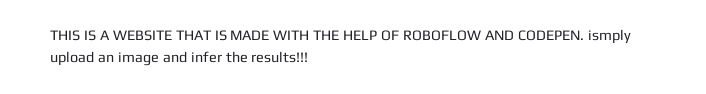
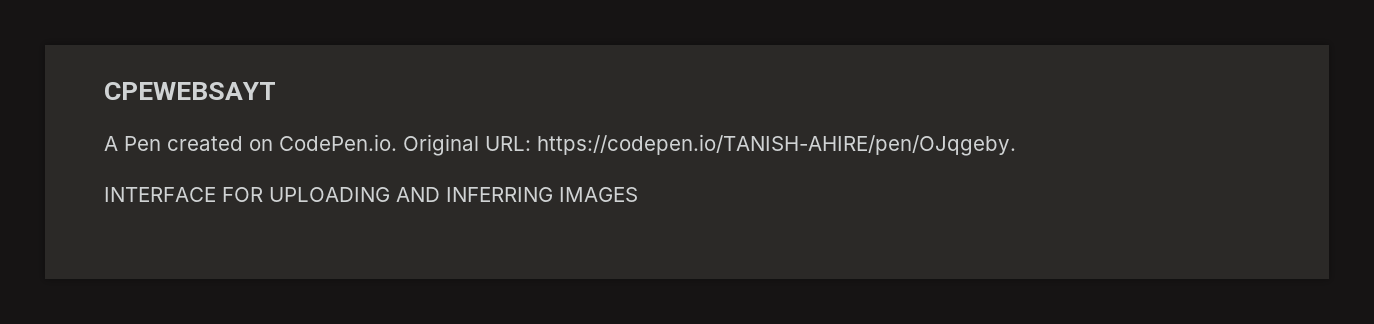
- THIS IS A WEBSITE THAT IS MADE WITH THE HELP OF ROBOFLOW AND CODEPEN. ismply upload an image and infer the results!!!
+ CPEWEBSAYT
+ A Pen created on CodePen.io. Original URL: https://codepen.io/TANISH-AHIRE/pen/OJqgeby.
+ INTERFACE FOR UPLOADING AND INFERRING IMAGES

